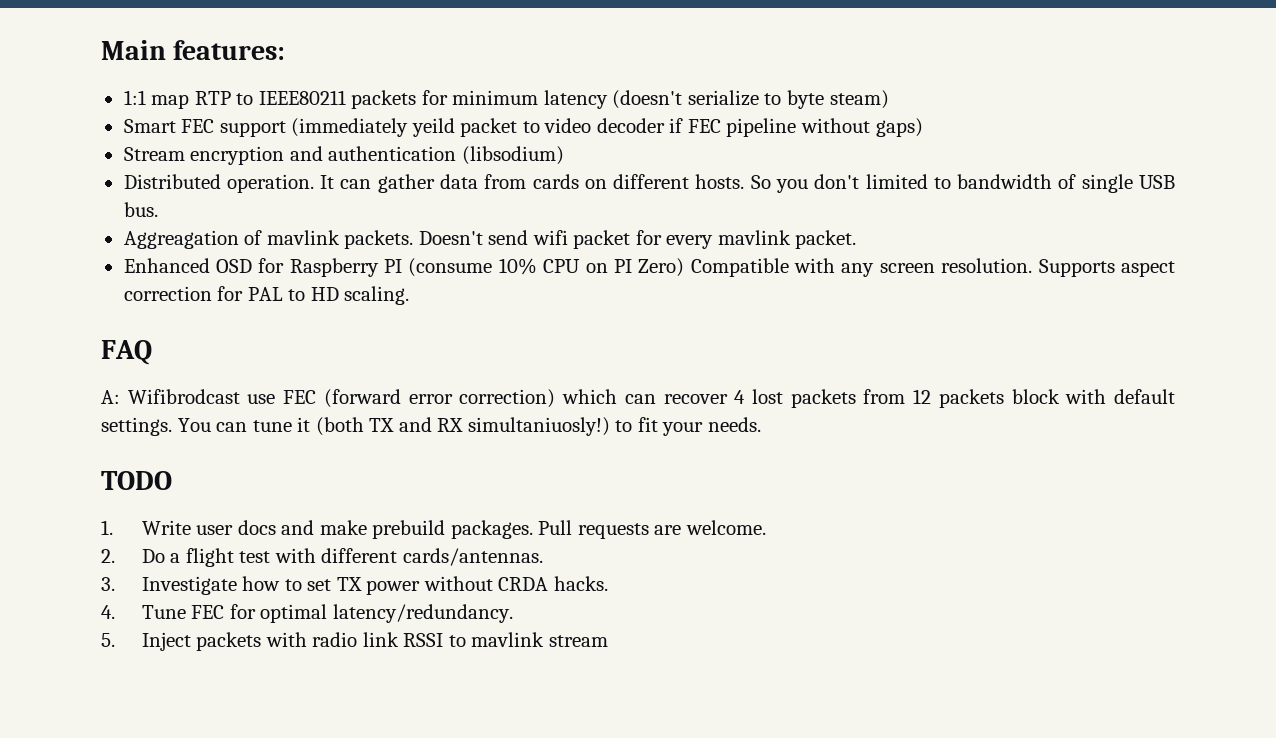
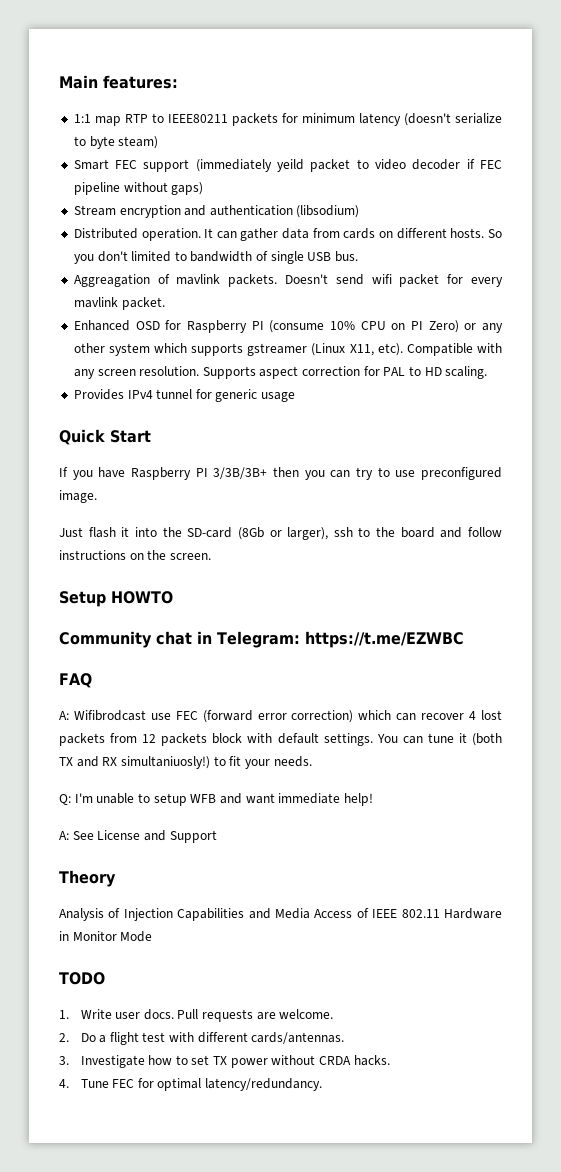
- Enhanced OSD for Raspberry PI (consume 10% CPU on PI Zero) Compatible with any screen resolution.
+ Enhanced OSD for Raspberry PI (consume 10% CPU on PI Zero) or any other system which supports gstreamer (Linux X11, etc). Compatible with any screen resolution.
+ Provides IPv4 tunnel for generic usage
+ Quick Start
+ If you have Raspberry PI 3/3B/3B+ then you can try to use preconfigured image.
+ Just flash it into the SD-card (8Gb or larger), ssh to the board and follow instructions on the screen.
+ Setup HOWTO
+ Community chat in Telegram: https://t.me/EZWBC
+ Q: I'm unable to setup WFB and want immediate help!
+ A: See License and Support
+ Theory
+ Analysis of Injection Capabilities and Media Access of IEEE 802.11 Hardware in Monitor Mode
- 1. Write user docs and make prebuild packages.
+ 1. Write user docs.
- 5. Inject packets with radio link RSSI to mavlink stream

